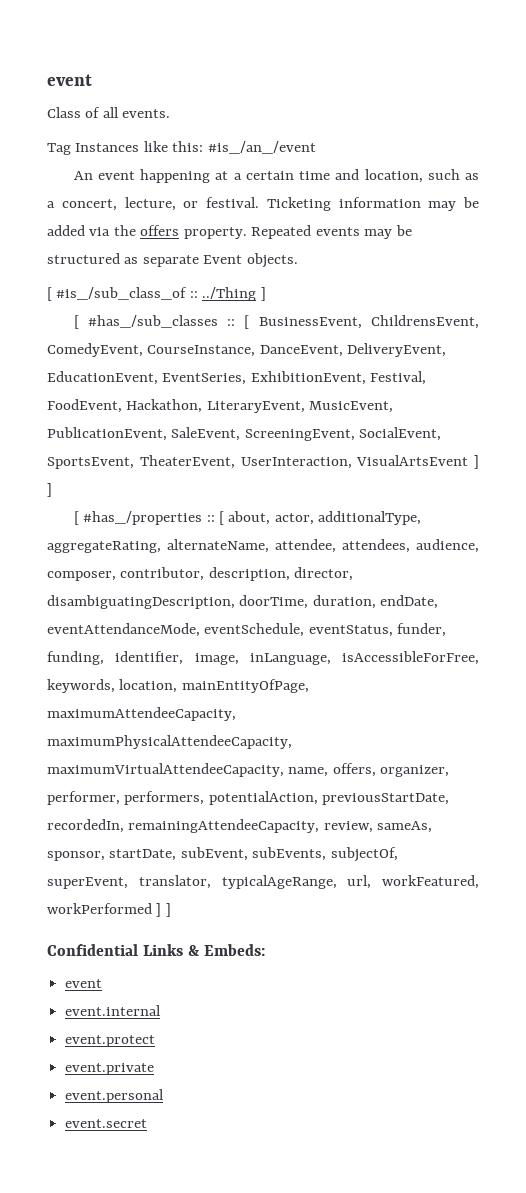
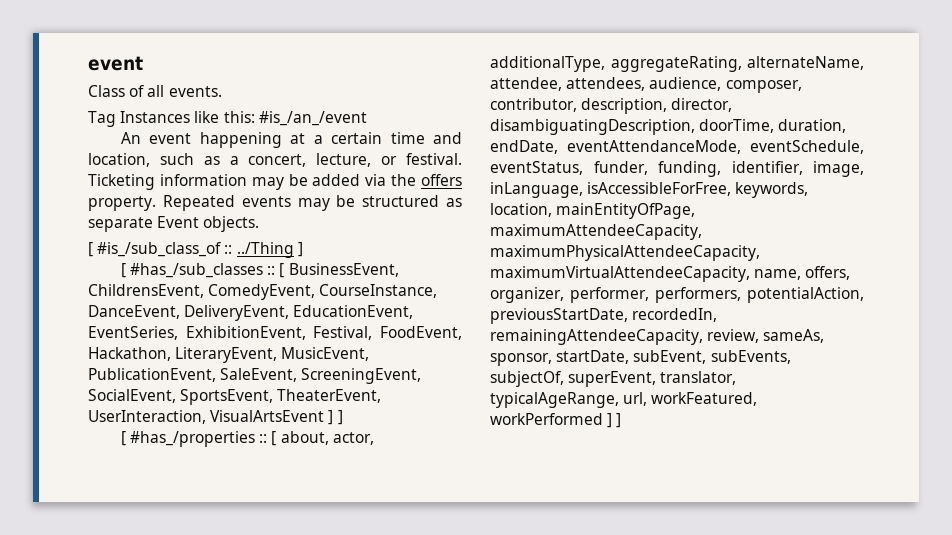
- Confidential Links & Embeds:
- event
- event.internal
- event.protect
- event.private
- event.personal
- event.secret

